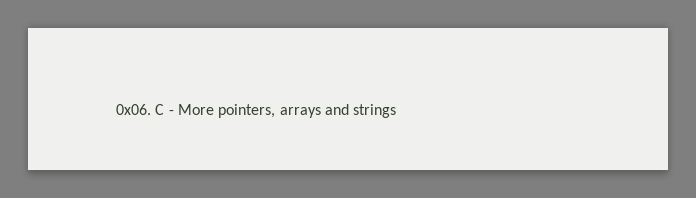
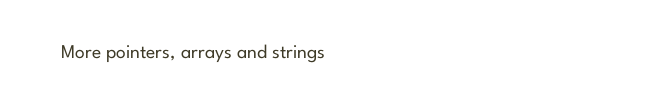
- 0x06. C - More pointers, arrays and strings
+ More pointers, arrays and strings

